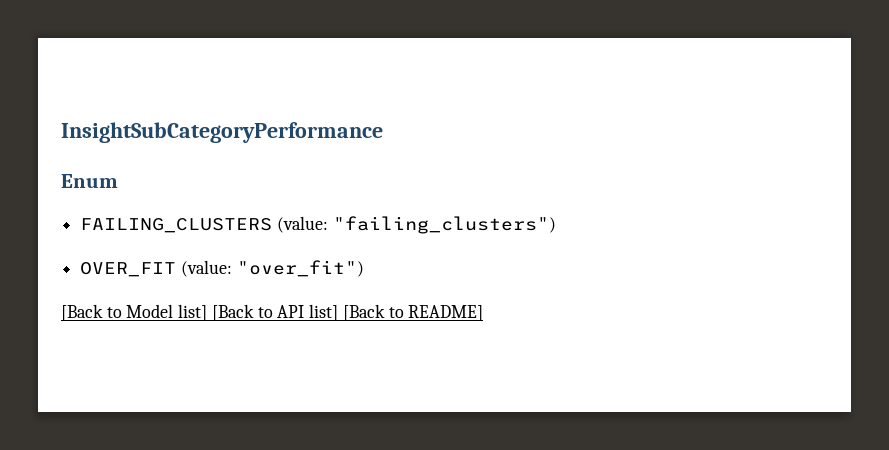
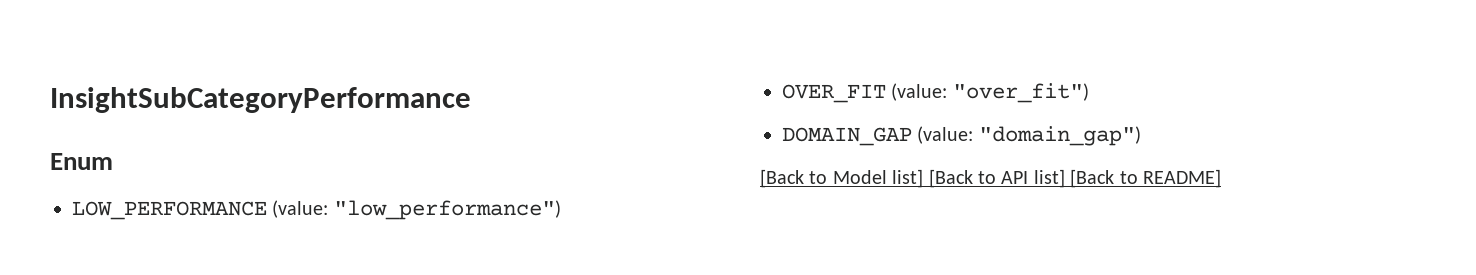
- FAILING_CLUSTERS (value: "failing_clusters")
+ LOW_PERFORMANCE (value: "low_performance")
+ DOMAIN_GAP (value: "domain_gap")

